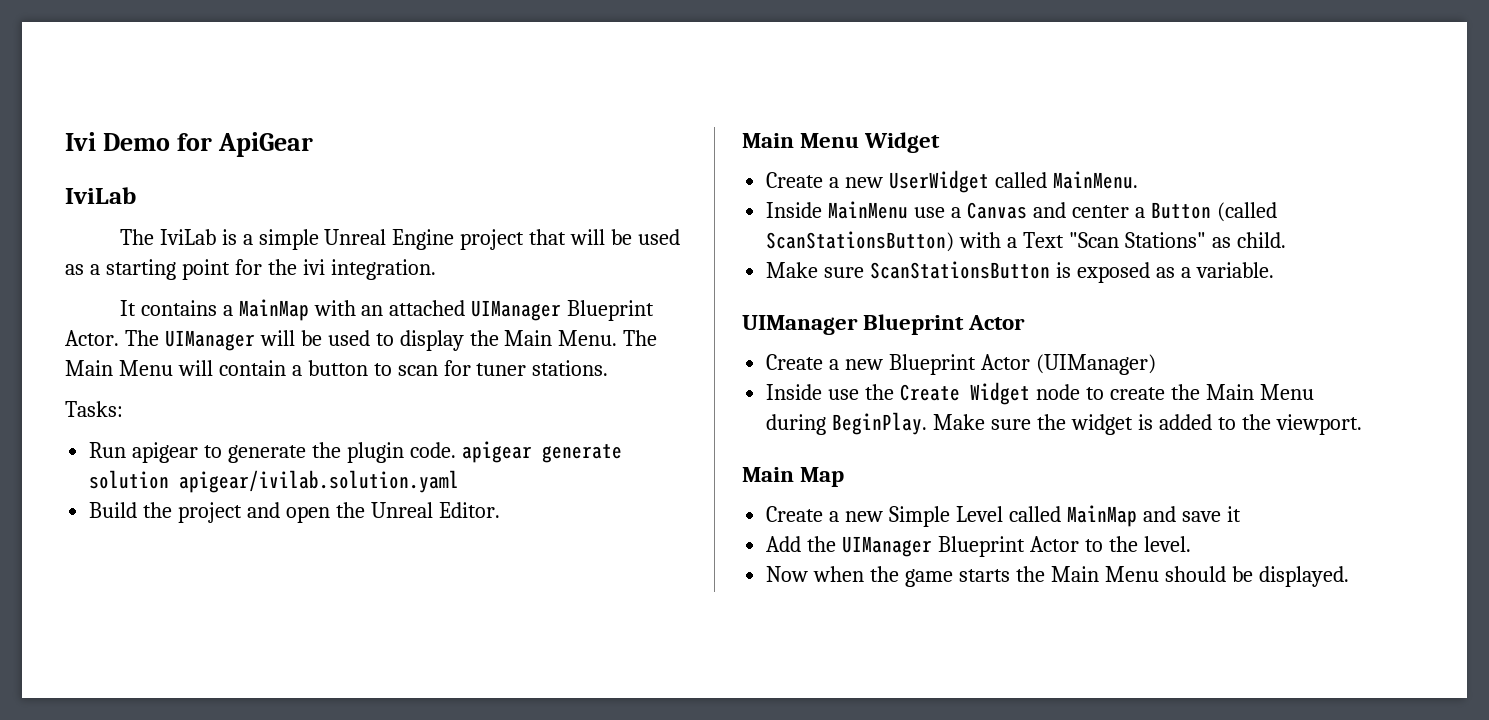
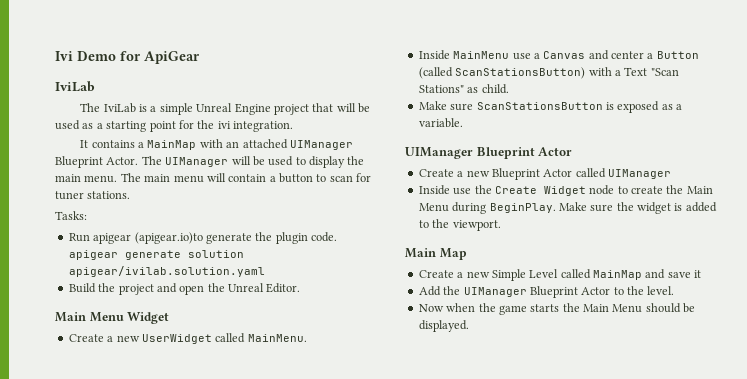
- The UIManager will be used to display the Main Menu. The Main Menu will contain a button to scan for tuner stations.
+ The UIManager will be used to display the main menu. The main menu will contain a button to scan for tuner stations.
- Run apigear to generate the plugin code. apigear generate solution apigear/ivilab.solution.yaml
+ Run apigear (apigear.io)to generate the plugin code. apigear generate solution apigear/ivilab.solution.yaml
- Create a new Blueprint Actor (UIManager)
+ Create a new Blueprint Actor called UIManager

